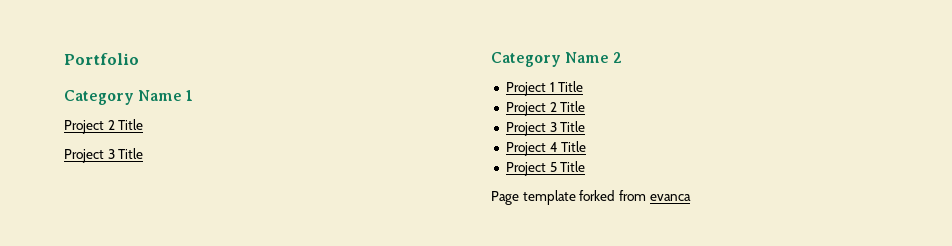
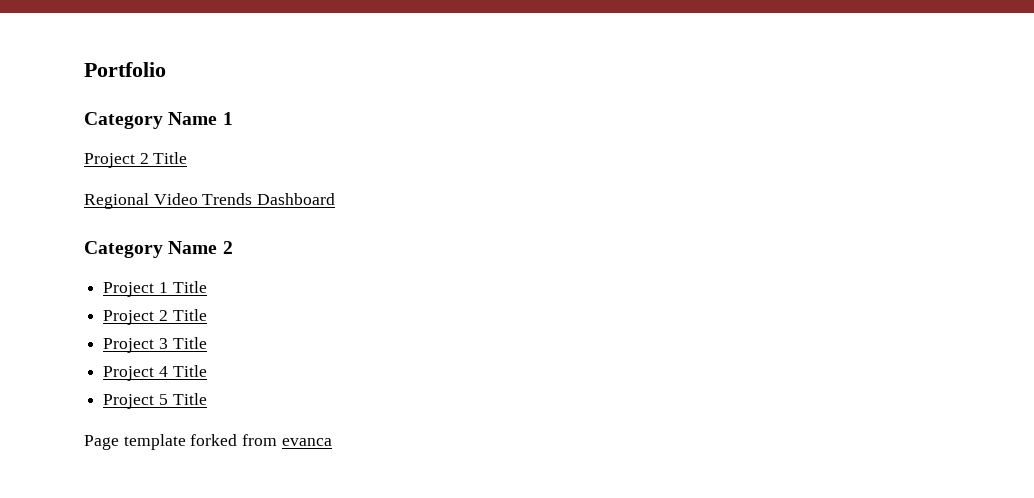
  Category Name 1
  Project 2 Title
- Project 3 Title
+ Regional Video Trends Dashboard

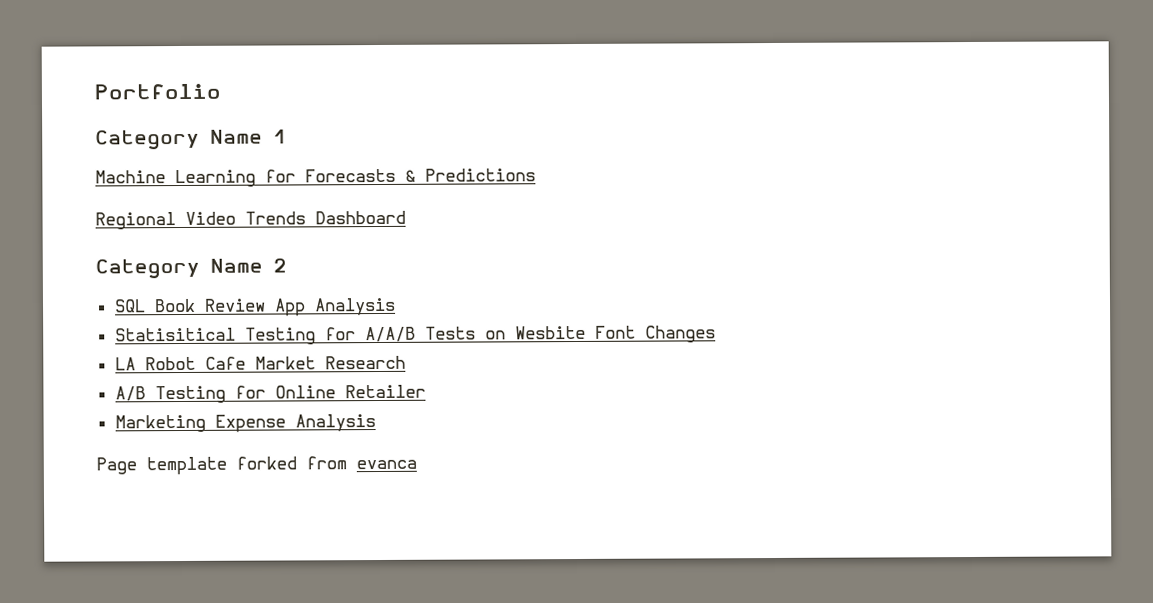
  Category Name 1
- Project 2 Title
+ Machine Learning for Forecasts & Predictions
- Project 1 Title
- Project 2 Title
- Project 3 Title
- Project 4 Title
- Project 5 Title
+ SQL Book Review App Analysis
+ Statisitical Testing for A/A/B Tests on Wesbite Font Changes
+ LA Robot Cafe Market Research
+ A/B Testing for Online Retailer
+ Marketing Expense Analysis

